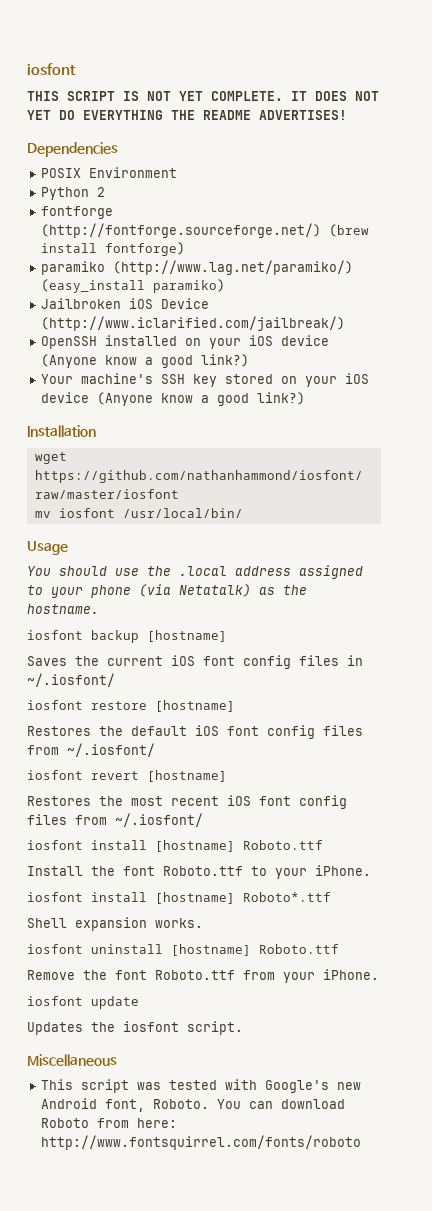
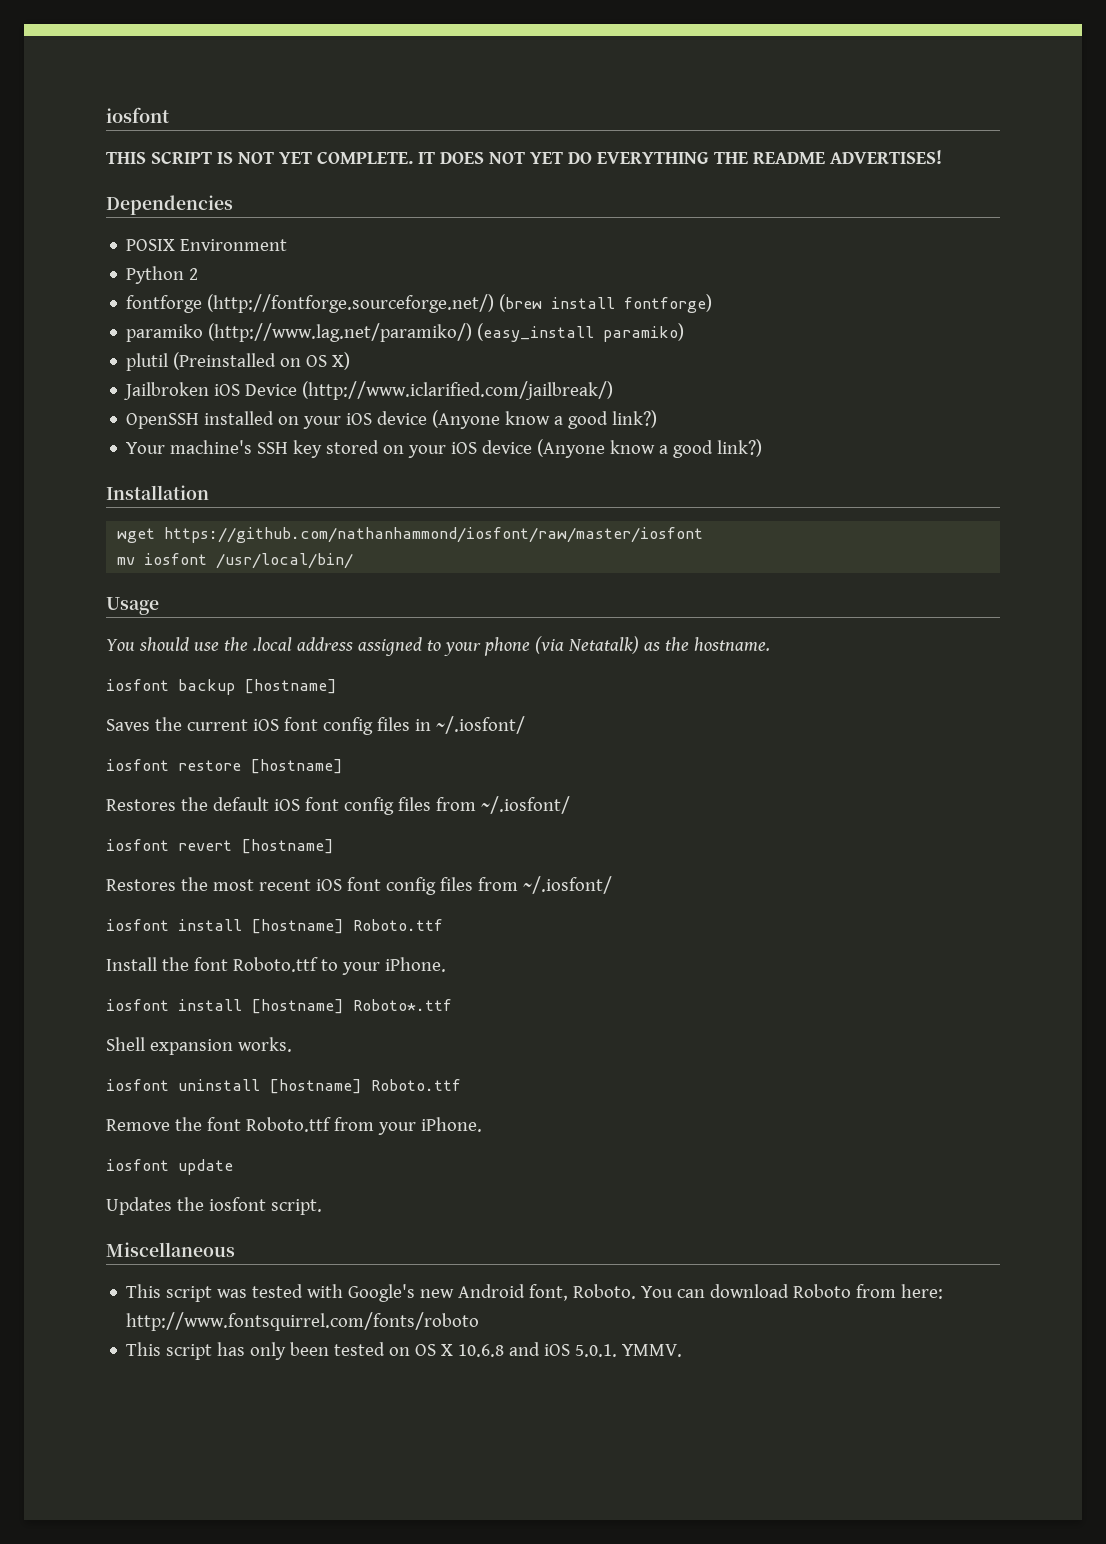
+ plutil (Preinstalled on OS X)
+ This script has only been tested on OS X 10.6.8 and iOS 5.0.1. YMMV.

